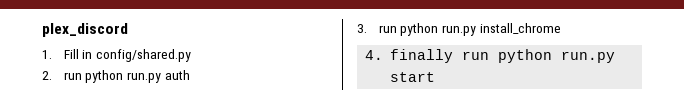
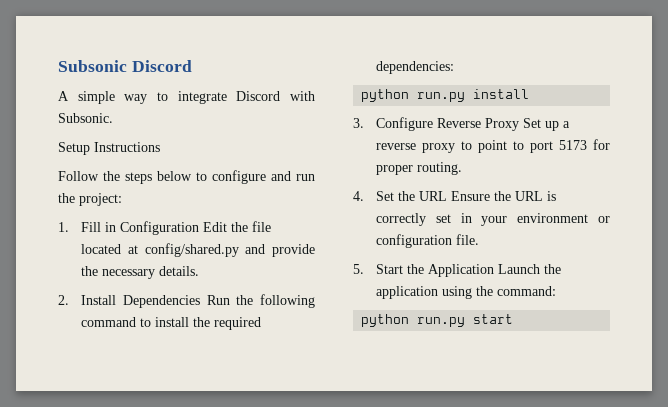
- plex_discord
- 1. Fill in config/shared.py
- 2. run python run.py auth
+ Subsonic Discord
+ A simple way to integrate Discord with Subsonic.
+ Setup Instructions
+ Follow the steps below to configure and run the project:
+ 1. Fill in Configuration Edit the file located at config/shared.py and provide the necessary details.
+ 2. Install Dependencies Run the following command to install the required dependencies:
+ python run.py install
- 3. run python run.py install_chrome
- 4. finally run python run.py start
+ 3. Configure Reverse Proxy Set up a reverse proxy to point to port 5173 for proper routing.
+ 4. Set the URL Ensure the URL is correctly set in your environment or configuration file.
+ 5. Start the Application Launch the application using the command:
+ python run.py start

